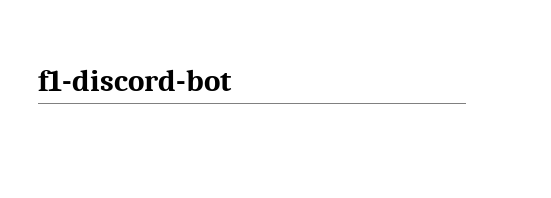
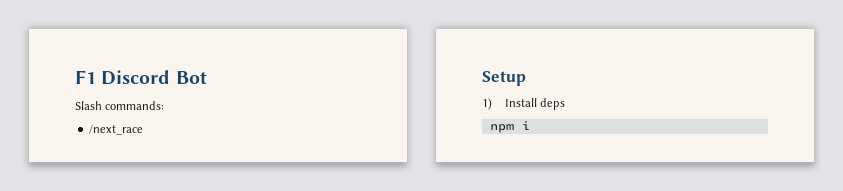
- f1-discord-bot
+ F1 Discord Bot
+ Slash commands:
+ /next_race
+ Setup
+ 1) Install deps
+ npm i

